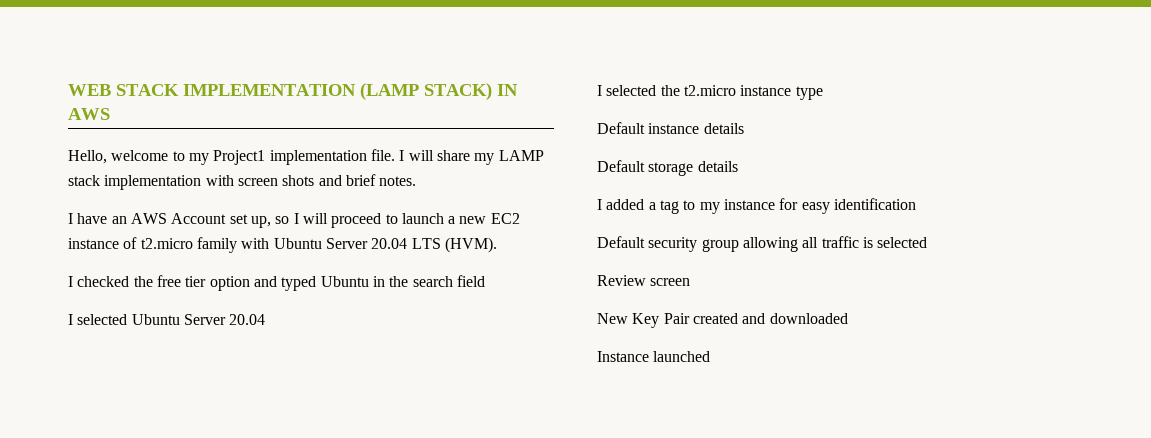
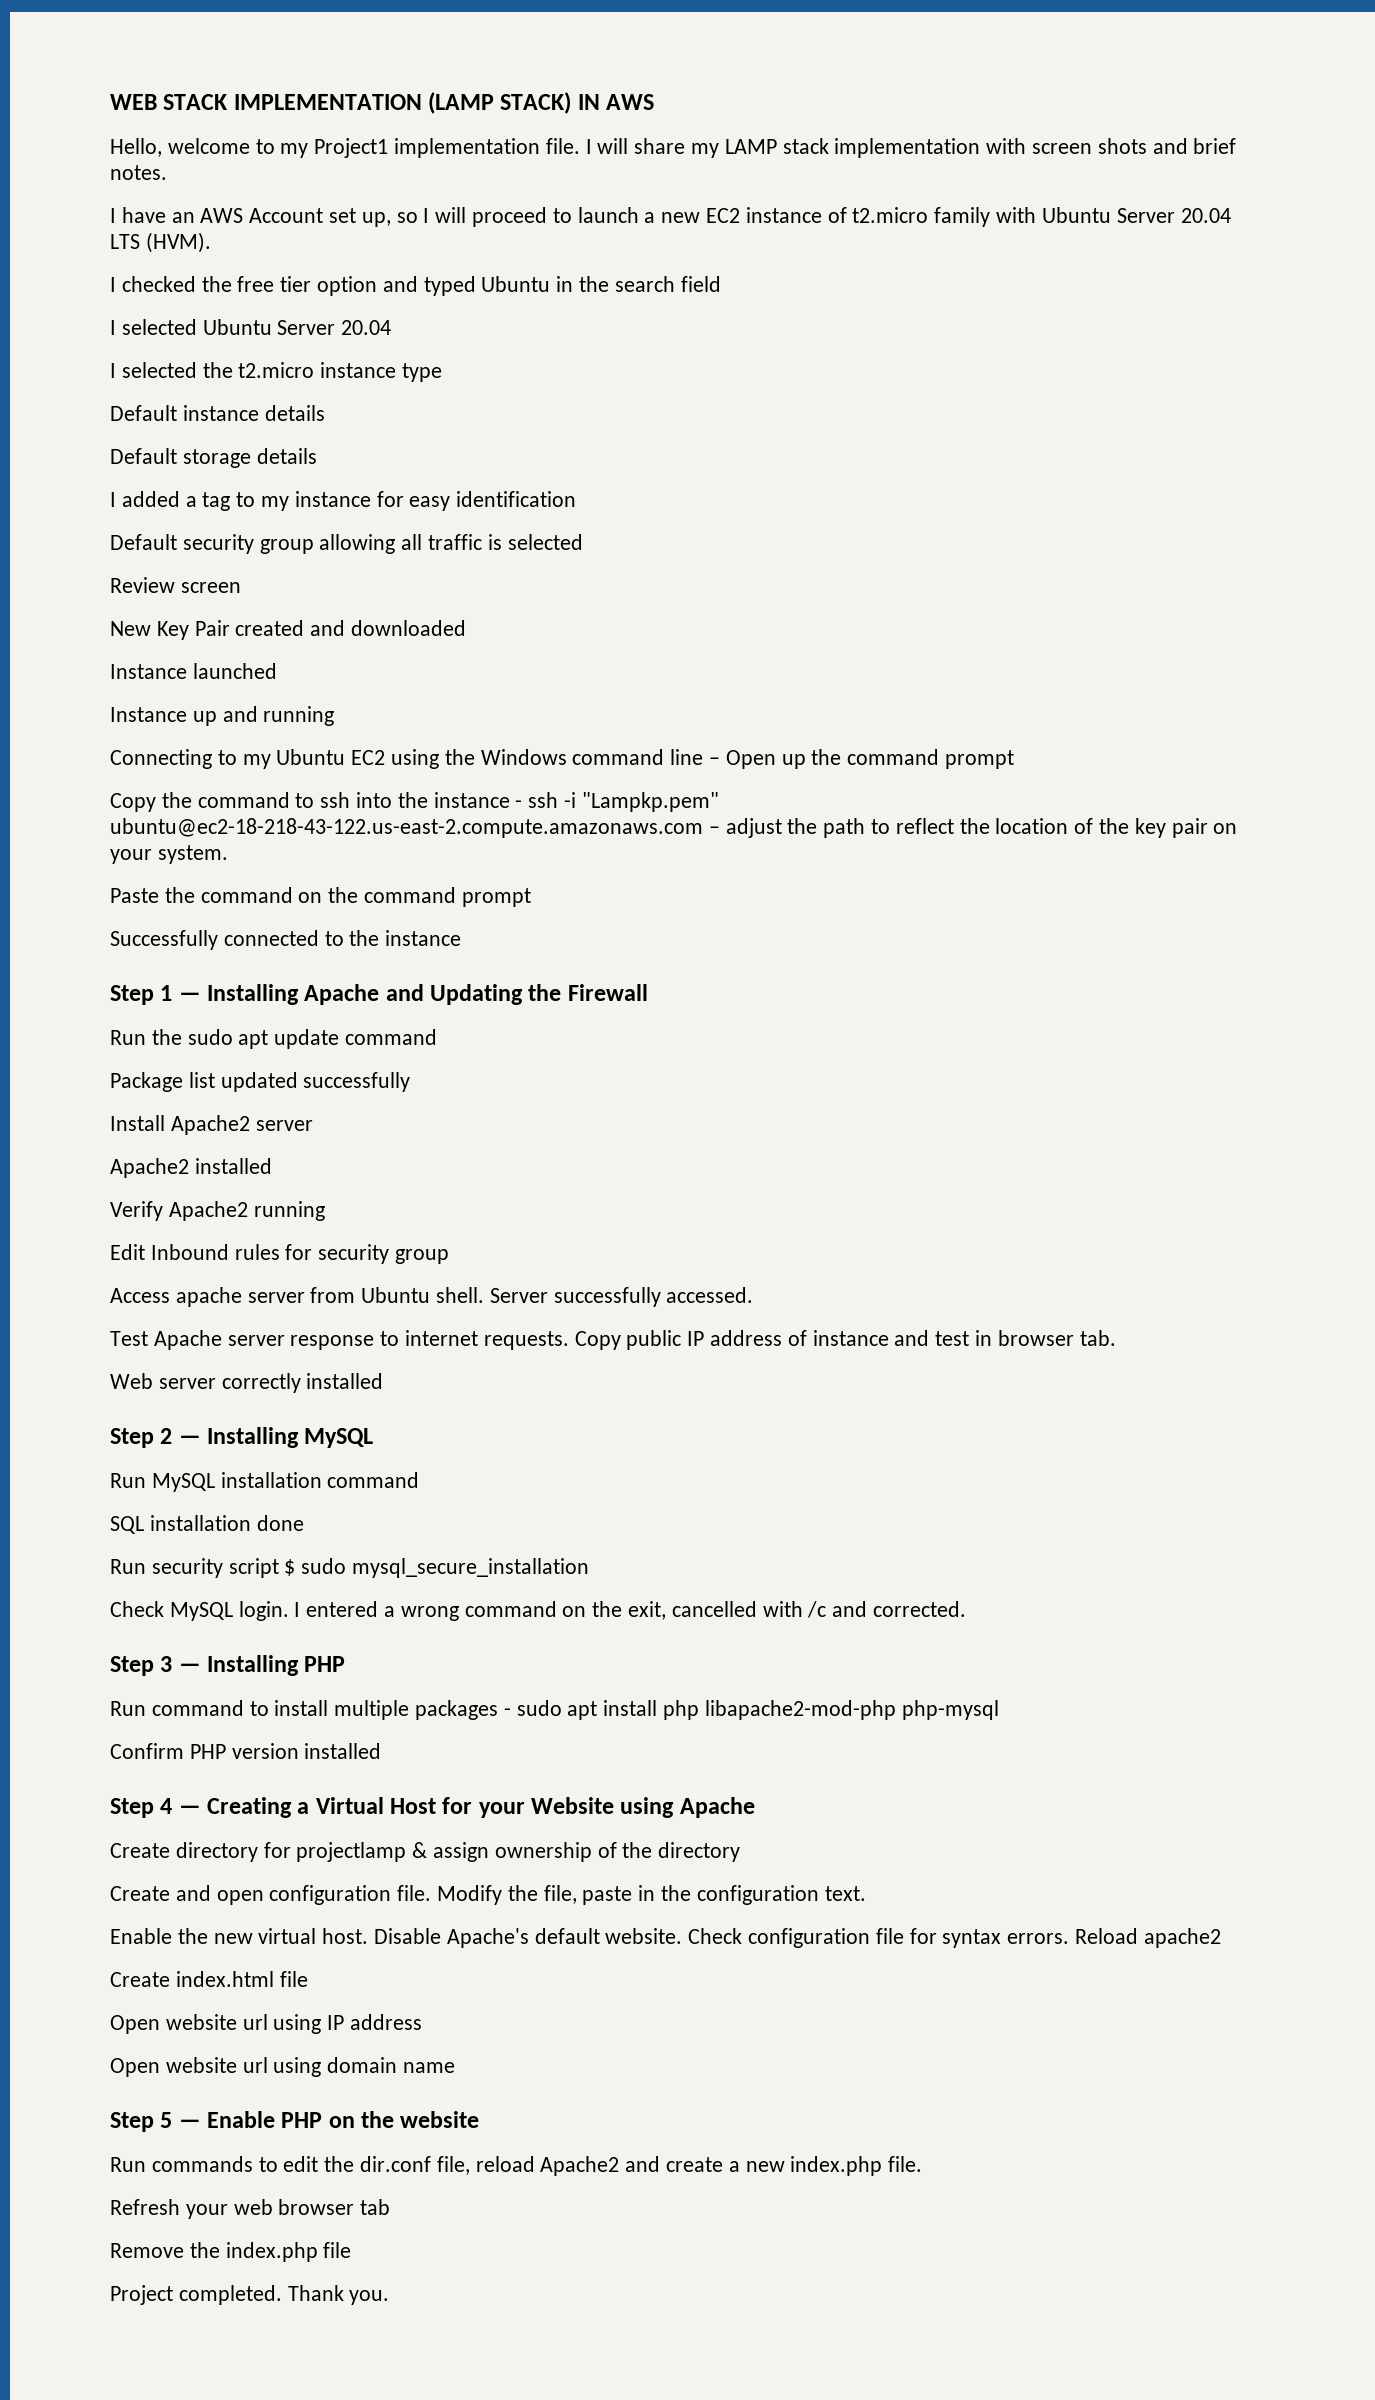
+ Instance up and running
+ Connecting to my Ubuntu EC2 using the Windows command line – Open up the command prompt
+ Copy the command to ssh into the instance - ssh -i "Lampkp.pem" ubuntu@ec2-18-218-43-122.us-east-2.compute.amazonaws.com – adjust the path to reflect the location of the key pair on your system.
+ Paste the command on the command prompt
+ Successfully connected to the instance
+ Step 1 — Installing Apache and Updating the Firewall
+ Run the sudo apt update command
+ Package list updated successfully
+ Install Apache2 server
+ Apache2 installed
+ Verify Apache2 running
+ Edit Inbound rules for security group
+ Access apache server from Ubuntu shell. Server successfully accessed.
+ Test Apache server response to internet requests. Copy public IP address of instance and test in browser tab.
+ Web server correctly installed
+ Step 2 — Installing MySQL
+ Run MySQL installation command
+ SQL installation done
+ Run security script $ sudo mysql_secure_installation
+ Check MySQL login. I entered a wrong command on the exit, cancelled with /c and corrected.
+ Step 3 — Installing PHP
+ Run command to install multiple packages - sudo apt install php libapache2-mod-php php-mysql
+ Confirm PHP version installed
+ Step 4 — Creating a Virtual Host for your Website using Apache
+ Create directory for projectlamp & assign ownership of the directory
+ Create and open configuration file. Modify the file, paste in the configuration text.
+ Enable the new virtual host. Disable Apache's default website. Check configuration file for syntax errors. Reload apache2
+ Create index.html file
+ Open website url using IP address
+ Open website url using domain name
+ Step 5 — Enable PHP on the website
+ Run commands to edit the dir.conf file, reload Apache2 and create a new index.php file.
+ Refresh your web browser tab
+ Remove the index.php file
+ Project completed. Thank you.

